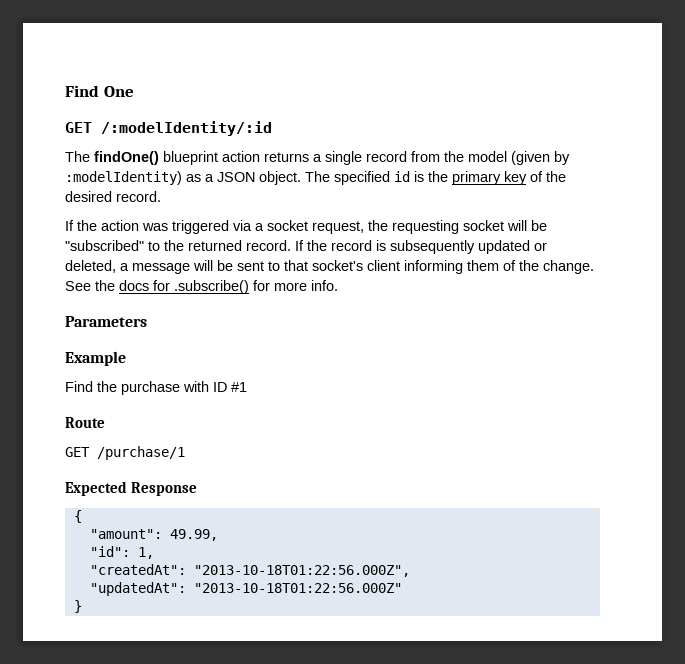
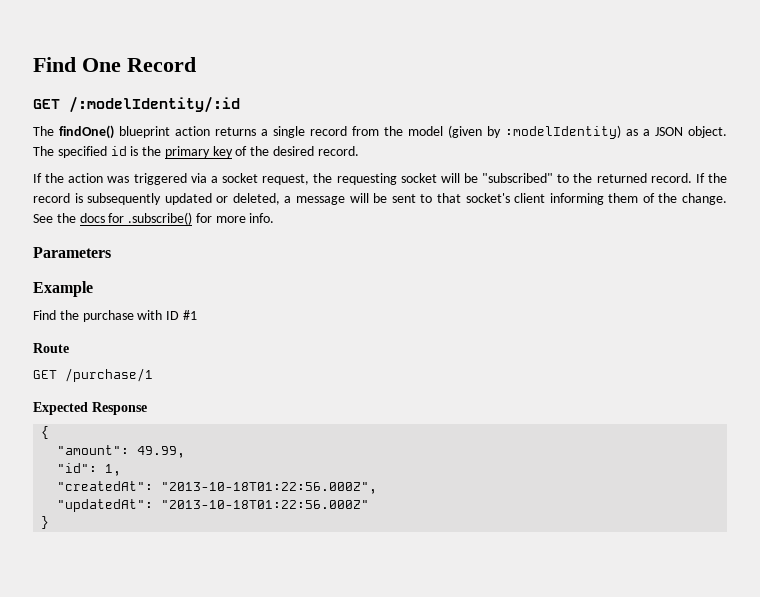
- Find One
+ Find One Record

